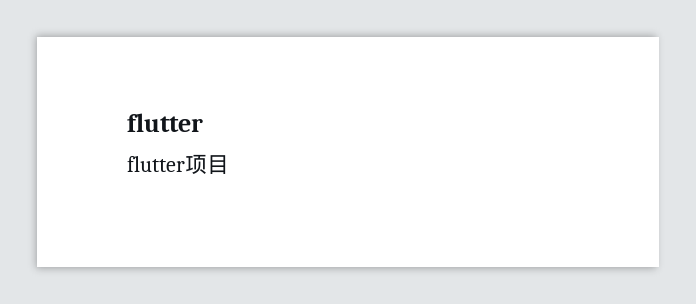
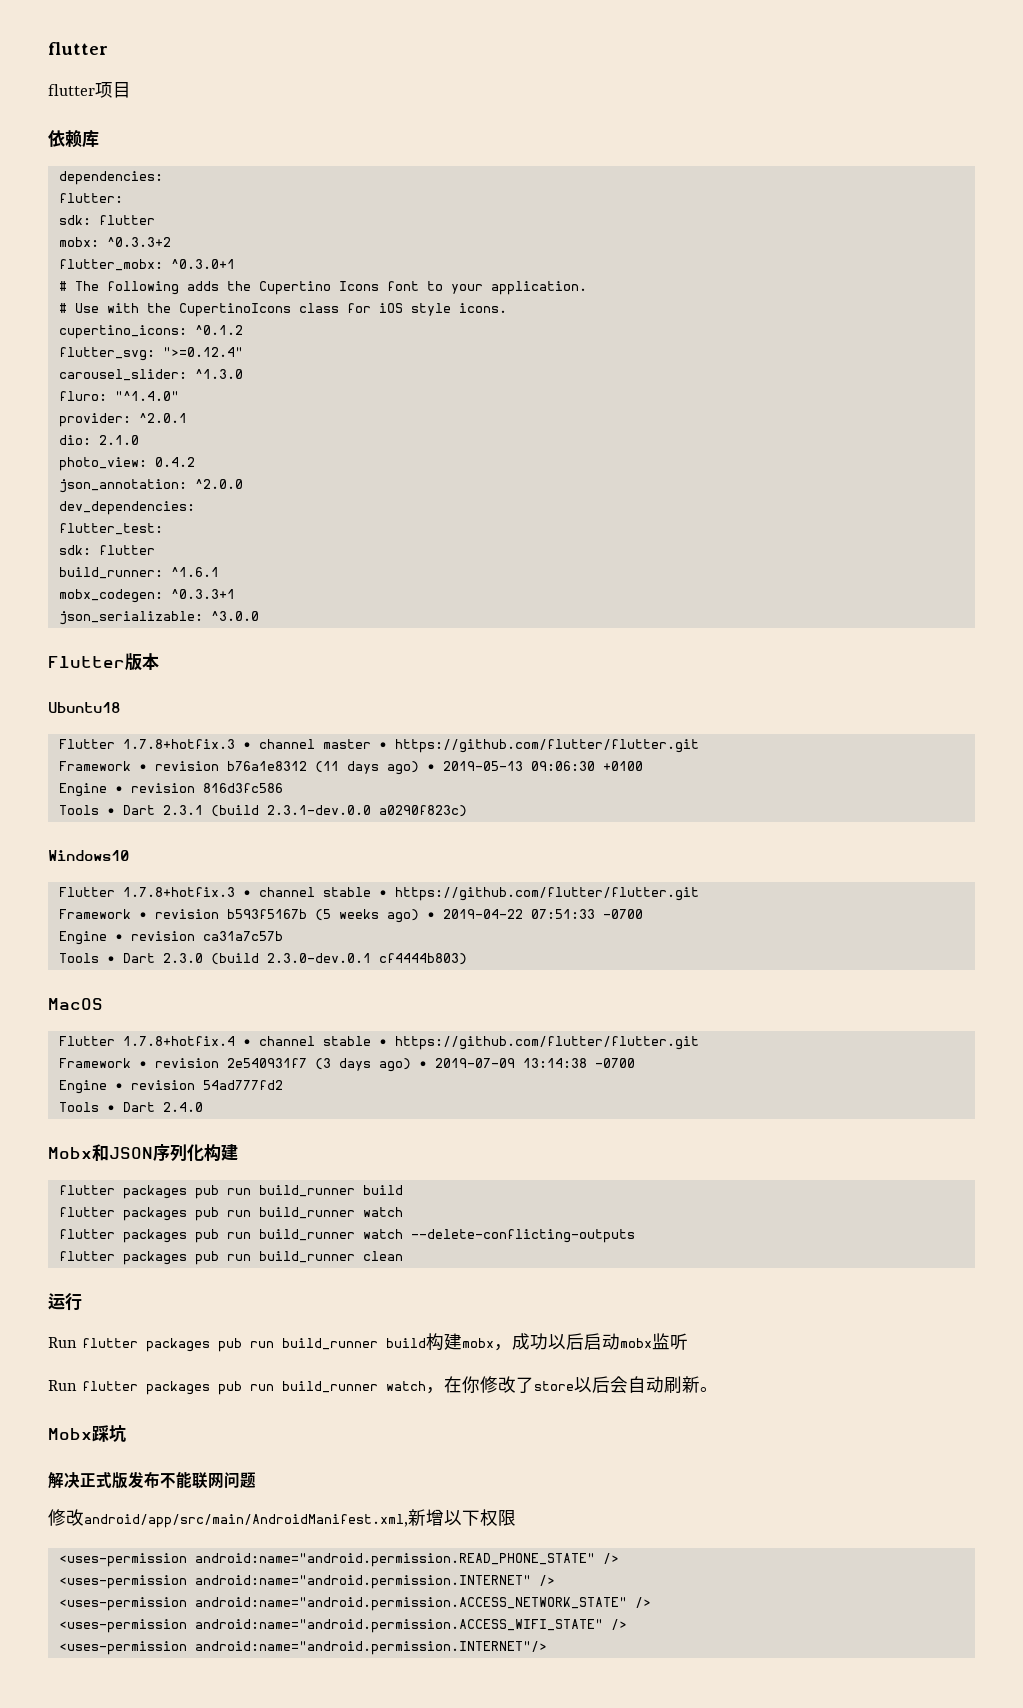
+ 依赖库
+ dependencies:
+ flutter:
+ sdk: flutter
+ mobx: ^0.3.3+2
+ flutter_mobx: ^0.3.0+1
+ # The following adds the Cupertino Icons font to your application.
+ # Use with the CupertinoIcons class for iOS style icons.
+ cupertino_icons: ^0.1.2
+ flutter_svg: ">=0.12.4"
+ carousel_slider: ^1.3.0
+ fluro: "^1.4.0"
+ provider: ^2.0.1
+ dio: 2.1.0
+ photo_view: 0.4.2
+ json_annotation: ^2.0.0
+ dev_dependencies:
+ flutter_test:
+ sdk: flutter
+ build_runner: ^1.6.1
+ mobx_codegen: ^0.3.3+1
+ json_serializable: ^3.0.0
+ Flutter版本
+ Ubuntu18
+ Flutter 1.7.8+hotfix.3 • channel master • https://github.com/flutter/flutter.git
+ Framework • revision b76a1e8312 (11 days ago) • 2019-05-13 09:06:30 +0100
+ Engine • revision 816d3fc586
+ Tools • Dart 2.3.1 (build 2.3.1-dev.0.0 a0290f823c)
+ Windows10
+ Flutter 1.7.8+hotfix.3 • channel stable • https://github.com/flutter/flutter.git
+ Framework • revision b593f5167b (5 weeks ago) • 2019-04-22 07:51:33 -0700
+ Engine • revision ca31a7c57b
+ Tools • Dart 2.3.0 (build 2.3.0-dev.0.1 cf4444b803)
+ MacOS
+ Flutter 1.7.8+hotfix.4 • channel stable • https://github.com/flutter/flutter.git
+ Framework • revision 2e540931f7 (3 days ago) • 2019-07-09 13:14:38 -0700
+ Engine • revision 54ad777fd2
+ Tools • Dart 2.4.0
+ Mobx和JSON序列化构建
+ flutter packages pub run build_runner build
+ flutter packages pub run build_runner watch
+ flutter packages pub run build_runner watch --delete-conflicting-outputs
+ flutter packages pub run build_runner clean
+ 运行
+ Run flutter packages pub run build_runner build构建mobx，成功以后启动mobx监听
+ Run flutter packages pub run build_runner watch，在你修改了store以后会自动刷新。
+ Mobx踩坑
+ 解决正式版发布不能联网问题
+ 修改android/app/src/main/AndroidManifest.xml,新增以下权限
+ <uses-permission android:name="android.permission.READ_PHONE_STATE" />
+ <uses-permission android:name="android.permission.INTERNET" />
+ <uses-permission android:name="android.permission.ACCESS_NETWORK_STATE" />
+ <uses-permission android:name="android.permission.ACCESS_WIFI_STATE" />
+ <uses-permission android:name="android.permission.INTERNET"/>

